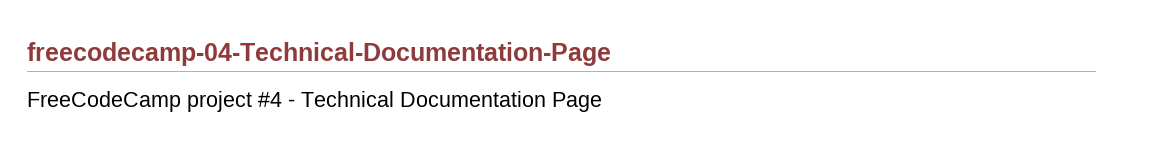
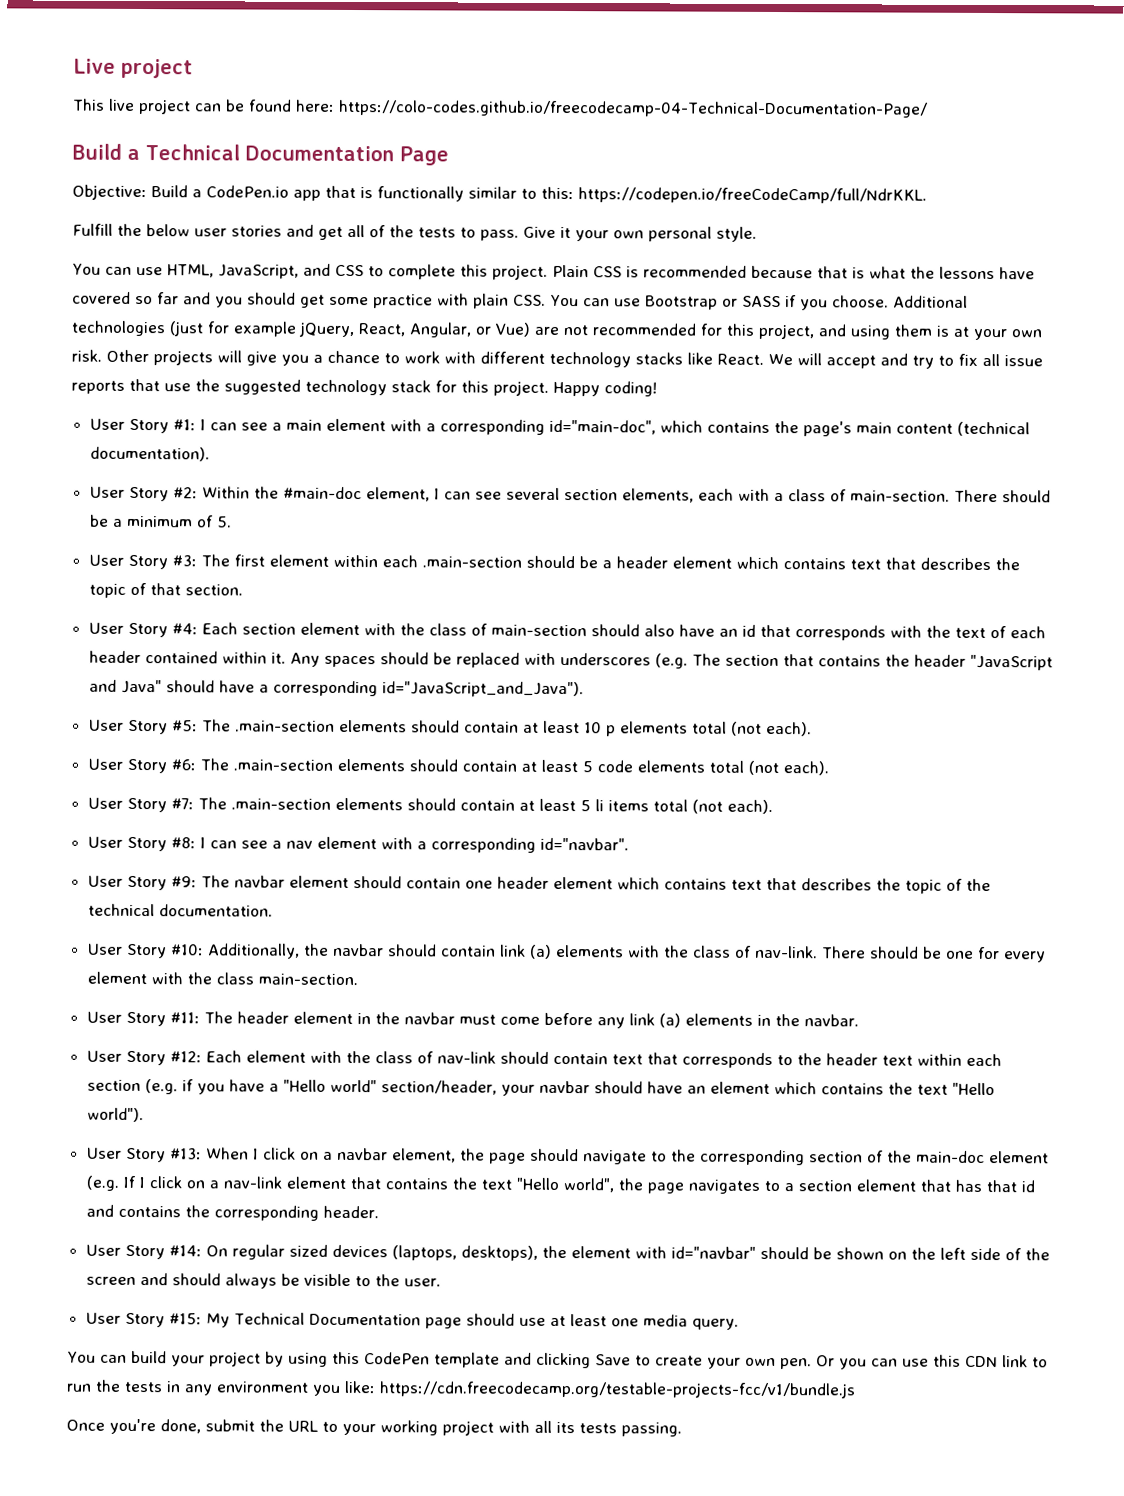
- freecodecamp-04-Technical-Documentation-Page
- FreeCodeCamp project #4 - Technical Documentation Page
+ Live project
+ This live project can be found here: https://colo-codes.github.io/freecodecamp-04-Technical-Documentation-Page/
+ Build a Technical Documentation Page
+ Objective: Build a CodePen.io app that is functionally similar to this: https://codepen.io/freeCodeCamp/full/NdrKKL.
+ Fulfill the below user stories and get all of the tests to pass. Give it your own personal style.
+ You can use HTML, JavaScript, and CSS to complete this project. Plain CSS is recommended because that is what the lessons have covered so far and you should get some practice with plain CSS. You can use Bootstrap or SASS if you choose. Additional technologies (just for example jQuery, React, Angular, or Vue) are not recommended for this project, and using them is at your own risk. Other projects will give you a chance to work with different technology stacks like React. We will accept and try to fix all issue reports that use the suggested technology stack for this project. Happy coding!
+ User Story #1: I can see a main element with a corresponding id="main-doc", which contains the page's main content (technical documentation).
+ User Story #2: Within the #main-doc element, I can see several section elements, each with a class of main-section. There should be a minimum of 5.
+ User Story #3: The first element within each .main-section should be a header element which contains text that describes the topic of that section.
+ User Story #4: Each section element with the class of main-section should also have an id that corresponds with the text of each header contained within it. Any spaces should be replaced with underscores (e.g. The section that contains the header "JavaScript and Java" should have a corresponding id="JavaScript_and_Java").
+ User Story #5: The .main-section elements should contain at least 10 p elements total (not each).
+ User Story #6: The .main-section elements should contain at least 5 code elements total (not each).
+ User Story #7: The .main-section elements should contain at least 5 li items total (not each).
+ User Story #8: I can see a nav element with a corresponding id="navbar".
+ User Story #9: The navbar element should contain one header element which contains text that describes the topic of the technical documentation.
+ User Story #10: Additionally, the navbar should contain link (a) elements with the class of nav-link. There should be one for every element with the class main-section.
+ User Story #11: The header element in the navbar must come before any link (a) elements in the navbar.
+ User Story #12: Each element with the class of nav-link should contain text that corresponds to the header text within each section (e.g. if you have a "Hello world" section/header, your navbar should have an element which contains the text "Hello world").
+ User Story #13: When I click on a navbar element, the page should navigate to the corresponding section of the main-doc element (e.g. If I click on a nav-link element that contains the text "Hello world", the page navigates to a section element that has that id and contains the corresponding header.
+ User Story #14: On regular sized devices (laptops, desktops), the element with id="navbar" should be shown on the left side of the screen and should always be visible to the user.
+ User Story #15: My Technical Documentation page should use at least one media query.
+ You can build your project by using this CodePen template and clicking Save to create your own pen. Or you can use this CDN link to run the tests in any environment you like: https://cdn.freecodecamp.org/testable-projects-fcc/v1/bundle.js
+ Once you're done, submit the URL to your working project with all its tests passing.

